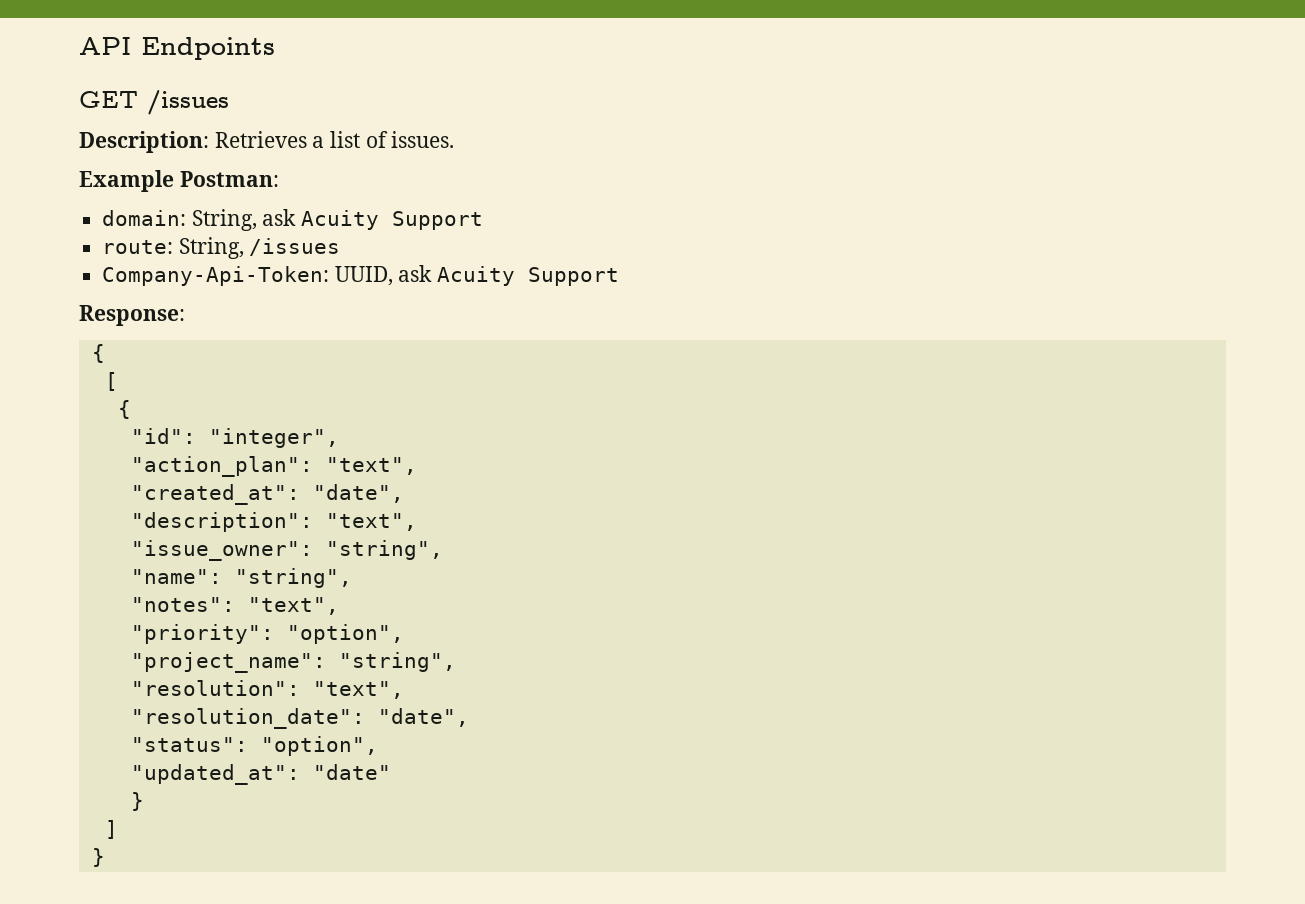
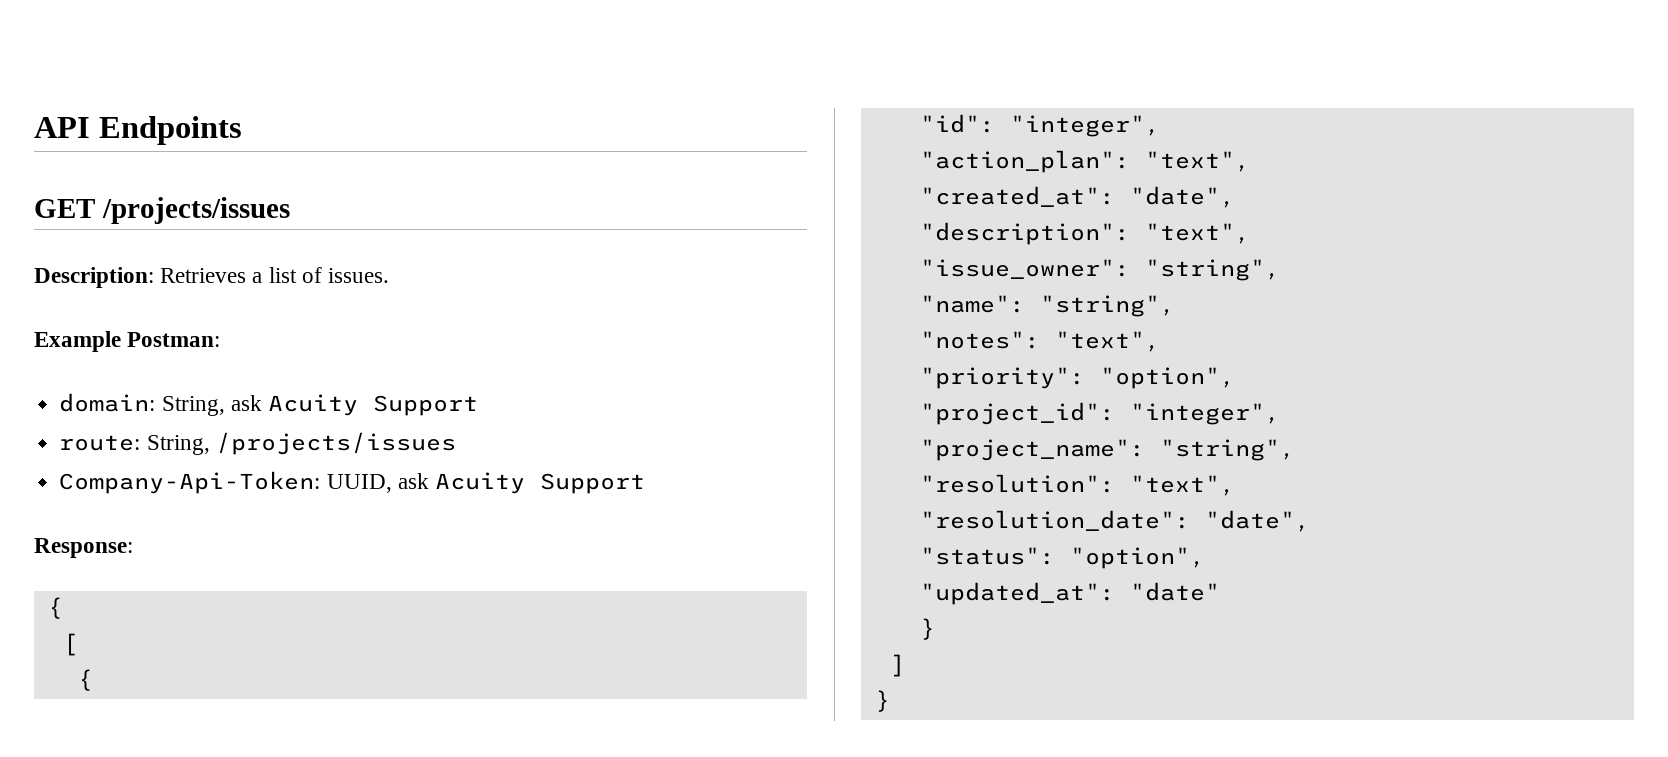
- GET /issues
+ GET /projects/issues
- route: String, /issues
+ route: String, /projects/issues
+ "project_id": "integer",

